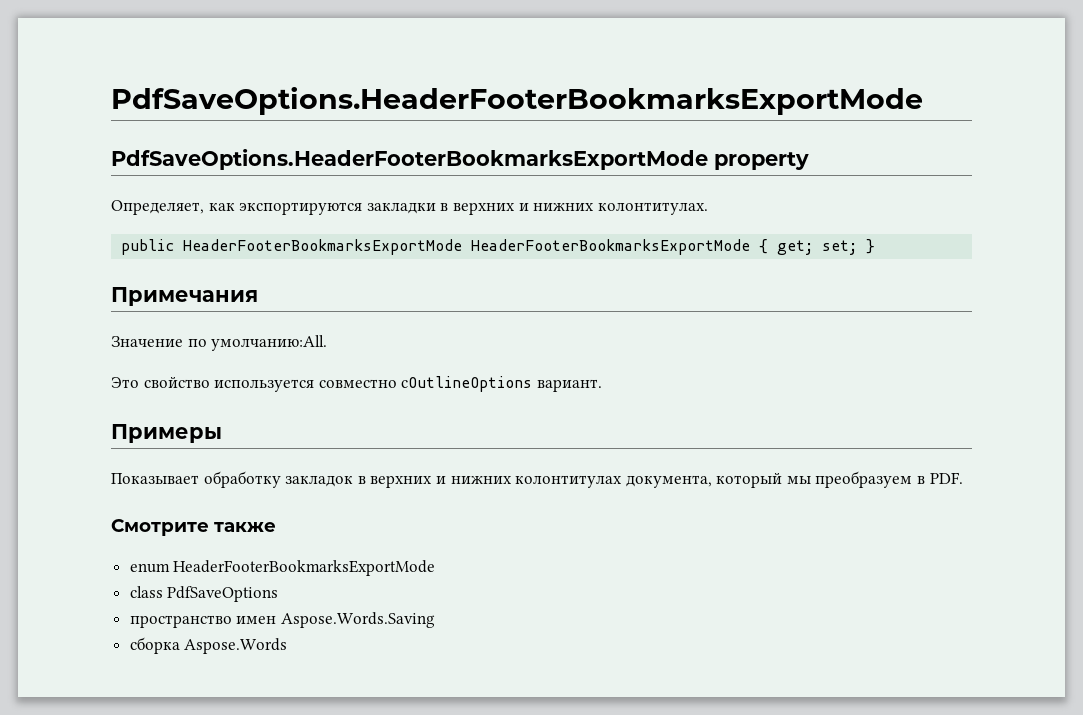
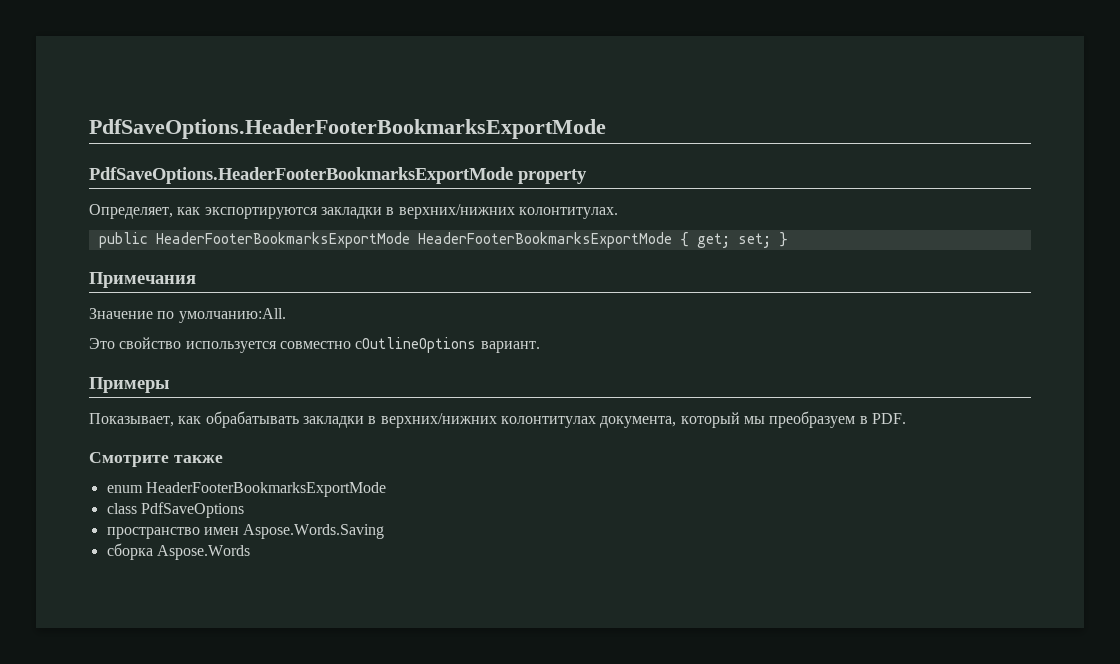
- Определяет, как экспортируются закладки в верхних и нижних колонтитулах.
+ Определяет, как экспортируются закладки в верхних/нижних колонтитулах.
- Показывает обработку закладок в верхних и нижних колонтитулах документа, который мы преобразуем в PDF.
+ Показывает, как обрабатывать закладки в верхних/нижних колонтитулах документа, который мы преобразуем в PDF.

